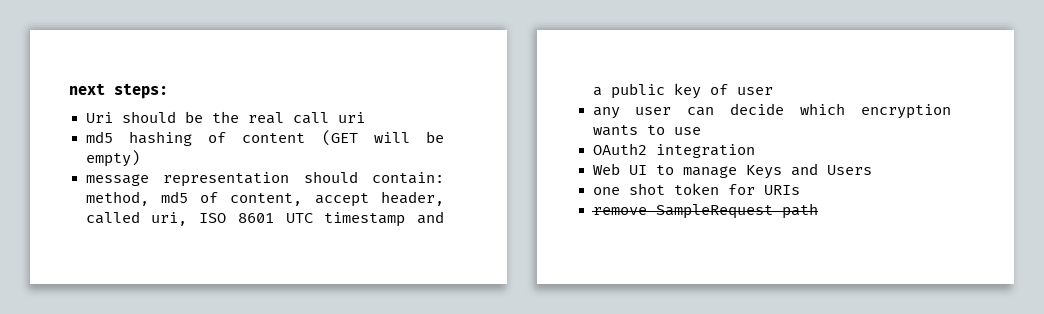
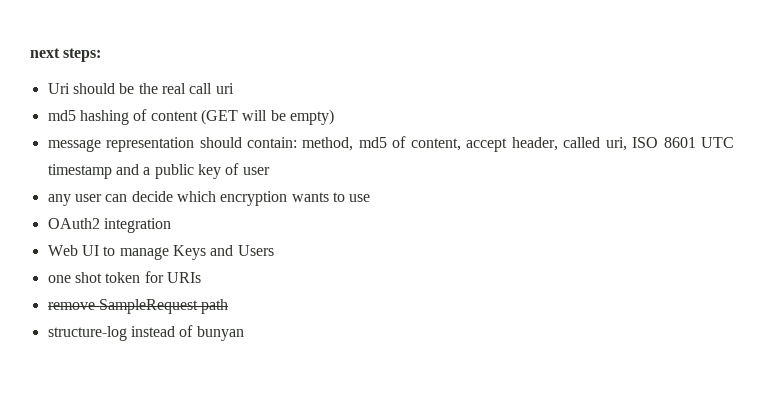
+ structure-log instead of bunyan

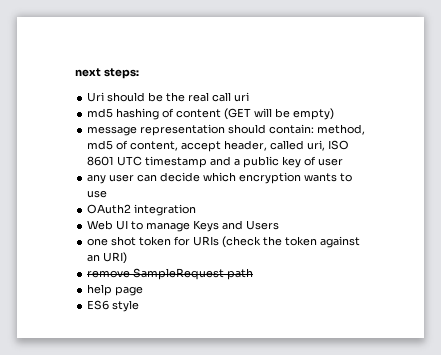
- one shot token for URIs
+ one shot token for URIs (check the token against an URI)
- structure-log instead of bunyan
+ help page
+ ES6 style

